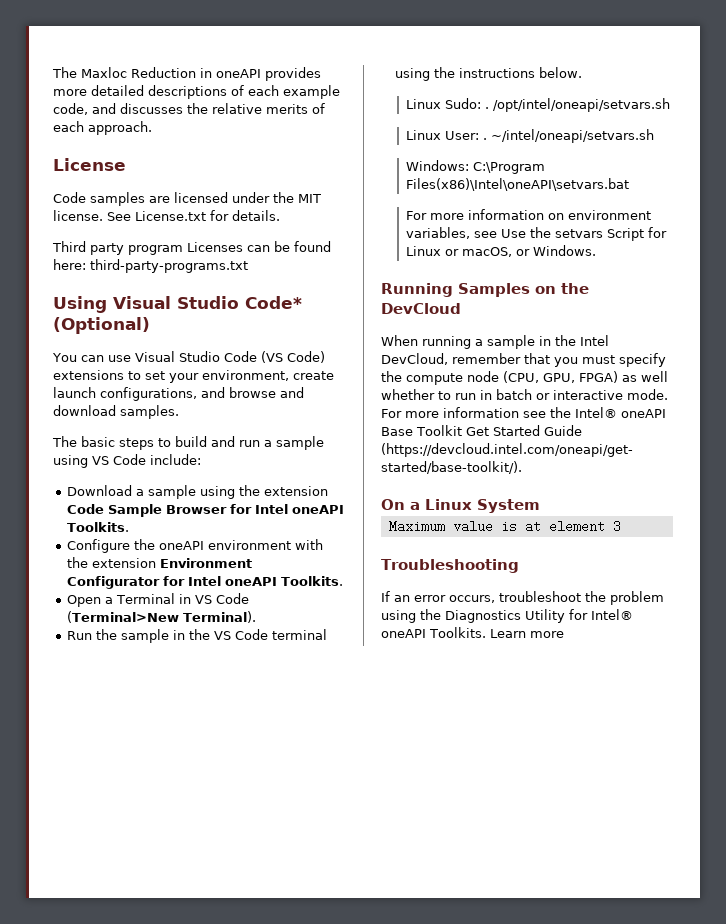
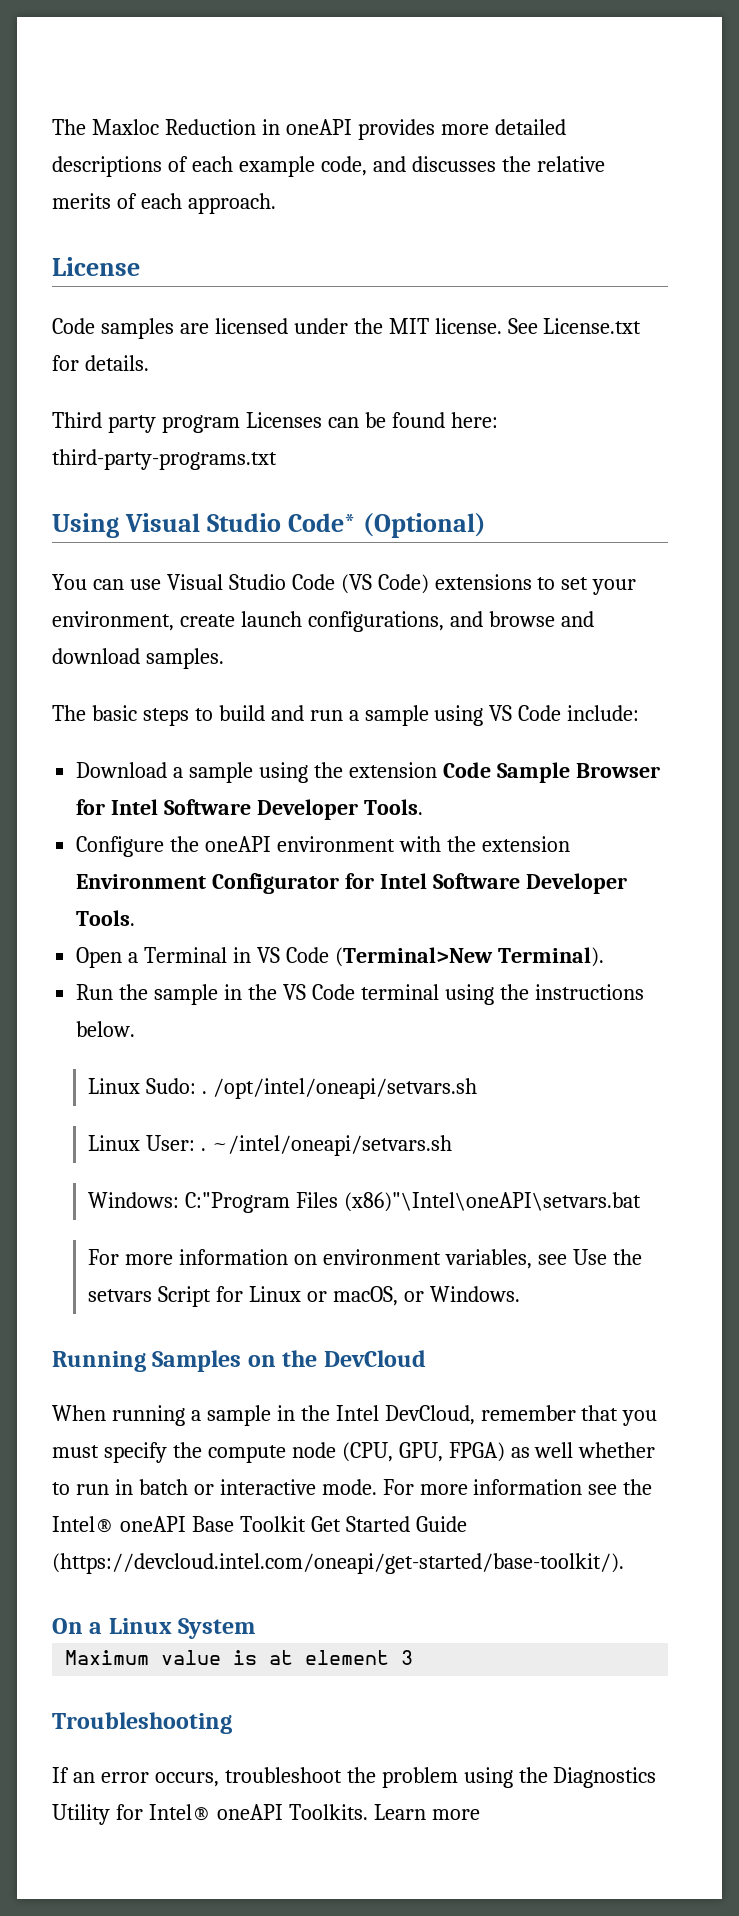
- Download a sample using the extension Code Sample Browser for Intel oneAPI Toolkits.
+ Download a sample using the extension Code Sample Browser for Intel Software Developer Tools.
- Configure the oneAPI environment with the extension Environment Configurator for Intel oneAPI Toolkits.
+ Configure the oneAPI environment with the extension Environment Configurator for Intel Software Developer Tools.
- Windows: C:\Program Files(x86)\Intel\oneAPI\setvars.bat
+ Windows: C:"Program Files (x86)"\Intel\oneAPI\setvars.bat

